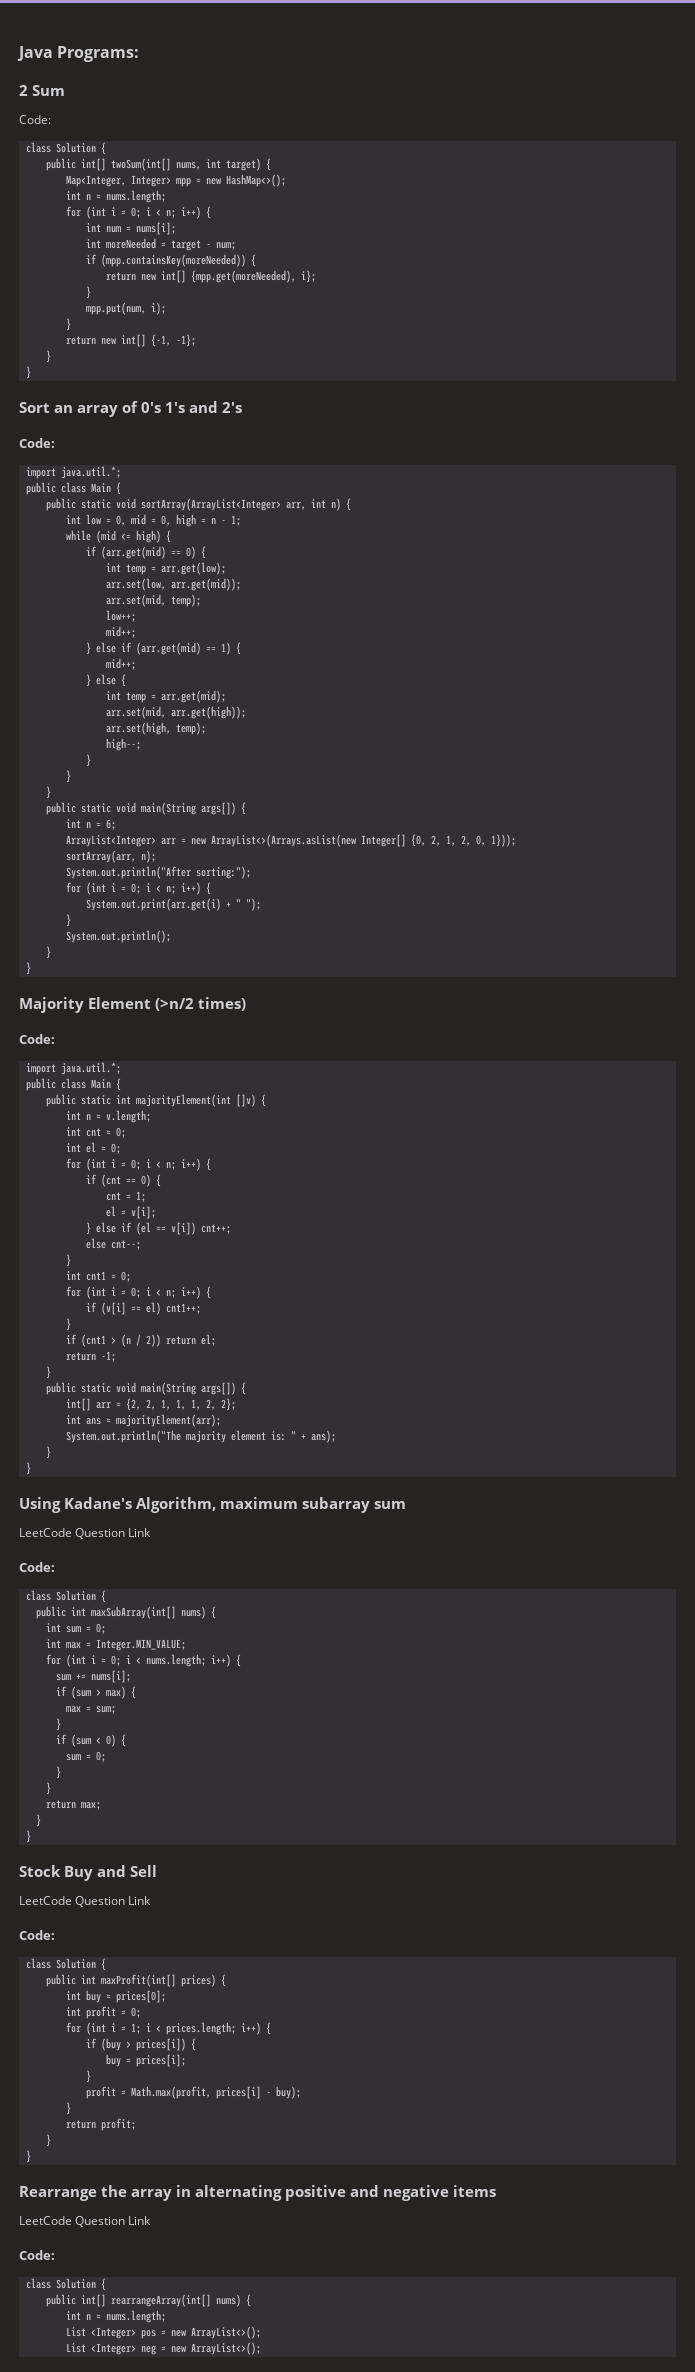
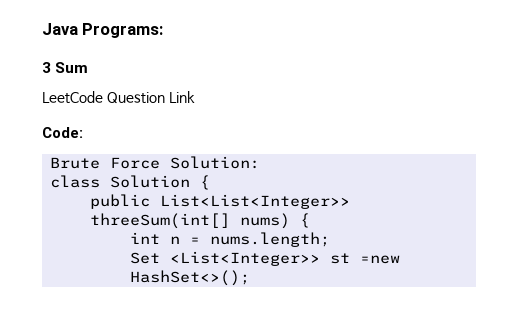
- 2 Sum
- Code:
- class Solution {
- public int[] twoSum(int[] nums, int target) {
- Map<Integer, Integer> mpp = new HashMap<>();
- int n = nums.length;
- for (int i = 0; i < n; i++) {
- int num = nums[i];
- int moreNeeded = target - num;
- if (mpp.containsKey(moreNeeded)) {
- return new int[] {mpp.get(moreNeeded), i};
- }
- mpp.put(num, i);
- }
- return new int[] {-1, -1};
- }
- }
- Sort an array of 0's 1's and 2's
- Code:
- import java.util.*;
- public class Main {
- public static void sortArray(ArrayList<Integer> arr, int n) {
- int low = 0, mid = 0, high = n - 1;
- while (mid <= high) {
- if (arr.get(mid) == 0) {
- int temp = arr.get(low);
- arr.set(low, arr.get(mid));
- arr.set(mid, temp);
- low++;
- mid++;
- } else if (arr.get(mid) == 1) {
- mid++;
- } else {
- int temp = arr.get(mid);
- arr.set(mid, arr.get(high));
- arr.set(high, temp);
- high--;
- }
- }
- }
- public static void main(String args[]) {
- int n = 6;
- ArrayList<Integer> arr = new ArrayList<>(Arrays.asList(new Integer[] {0, 2, 1, 2, 0, 1}));
- sortArray(arr, n);
- System.out.println("After sorting:");
- for (int i = 0; i < n; i++) {
- System.out.print(arr.get(i) + " ");
- }
- System.out.println();
- }
- }
- Majority Element (>n/2 times)
- Code:
- import java.util.*;
- public class Main {
- public static int majorityElement(int []v) {
- int n = v.length;
- int cnt = 0;
- int el = 0;
- for (int i = 0; i < n; i++) {
- if (cnt == 0) {
- cnt = 1;
- el = v[i];
- } else if (el == v[i]) cnt++;
- else cnt--;
- }
- int cnt1 = 0;
- for (int i = 0; i < n; i++) {
- if (v[i] == el) cnt1++;
- }
- if (cnt1 > (n / 2)) return el;
- return -1;
- }
- public static void main(String args[]) {
- int[] arr = {2, 2, 1, 1, 1, 2, 2};
- int ans = majorityElement(arr);
- System.out.println("The majority element is: " + ans);
- }
- }
- Using Kadane's Algorithm, maximum subarray sum
+ 3 Sum
  LeetCode Question Link
  Code:
+ Brute Force Solution:
  class Solution {
- public int maxSubArray(int[] nums) {
- int sum = 0;
- int max = Integer.MIN_VALUE;
- for (int i = 0; i < nums.length; i++) {
- sum += nums[i];
- if (sum > max) {
- max = sum;
- }
- if (sum < 0) {
- sum = 0;
- }
- }
- return max;
- }
- }
- Stock Buy and Sell
- LeetCode Question Link
- Code:
- class Solution {
- public int maxProfit(int[] prices) {
- int buy = prices[0];
- int profit = 0;
- for (int i = 1; i < prices.length; i++) {
- if (buy > prices[i]) {
- buy = prices[i];
- }
- profit = Math.max(profit, prices[i] - buy);
- }
- return profit;
- }
- }
- Rearrange the array in alternating positive and negative items
- LeetCode Question Link
- Code:
- class Solution {
- public int[] rearrangeArray(int[] nums) {
+ public List<List<Integer>> threeSum(int[] nums) {
- List <Integer> pos = new ArrayList<>();
- List <Integer> neg = new ArrayList<>();
+ Set <List<Integer>> st =new HashSet<>();

